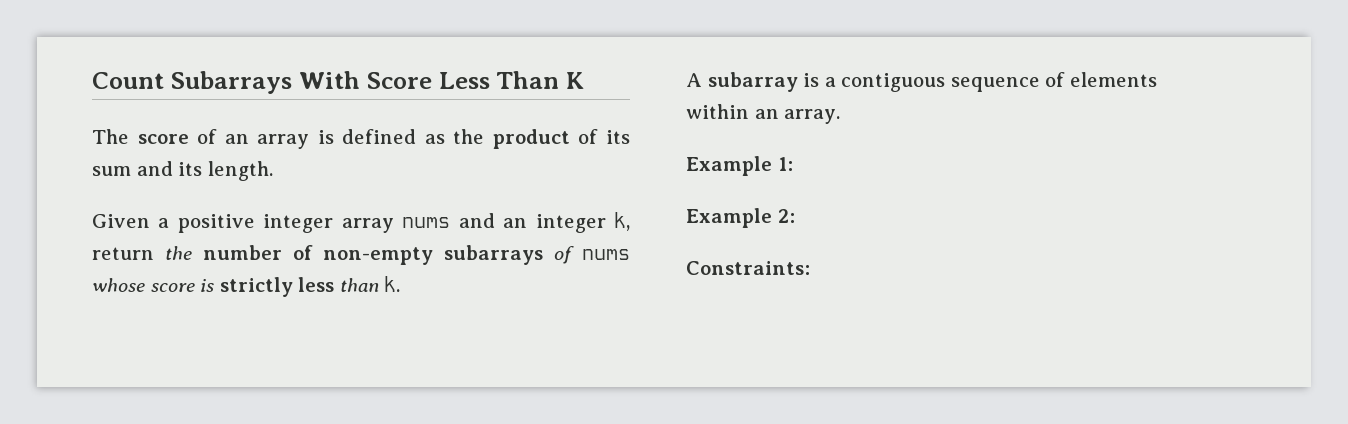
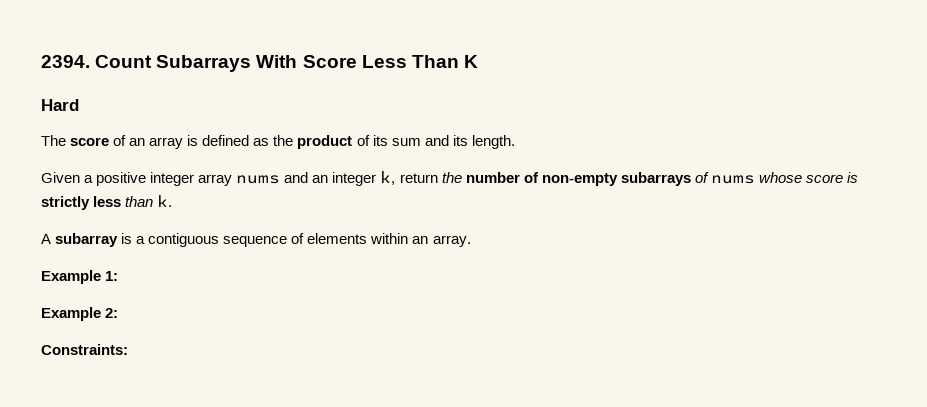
+ 2394.
+ Hard

